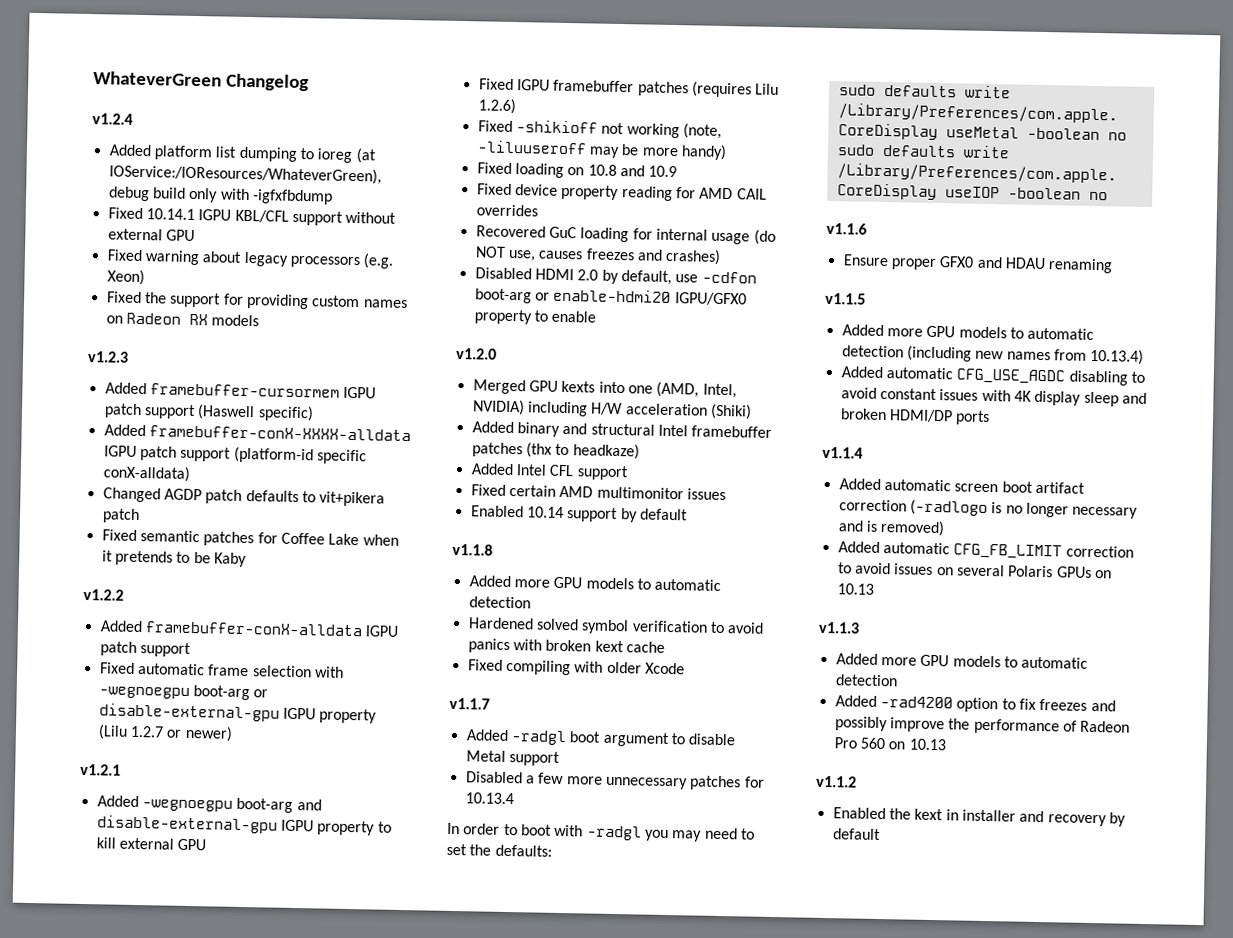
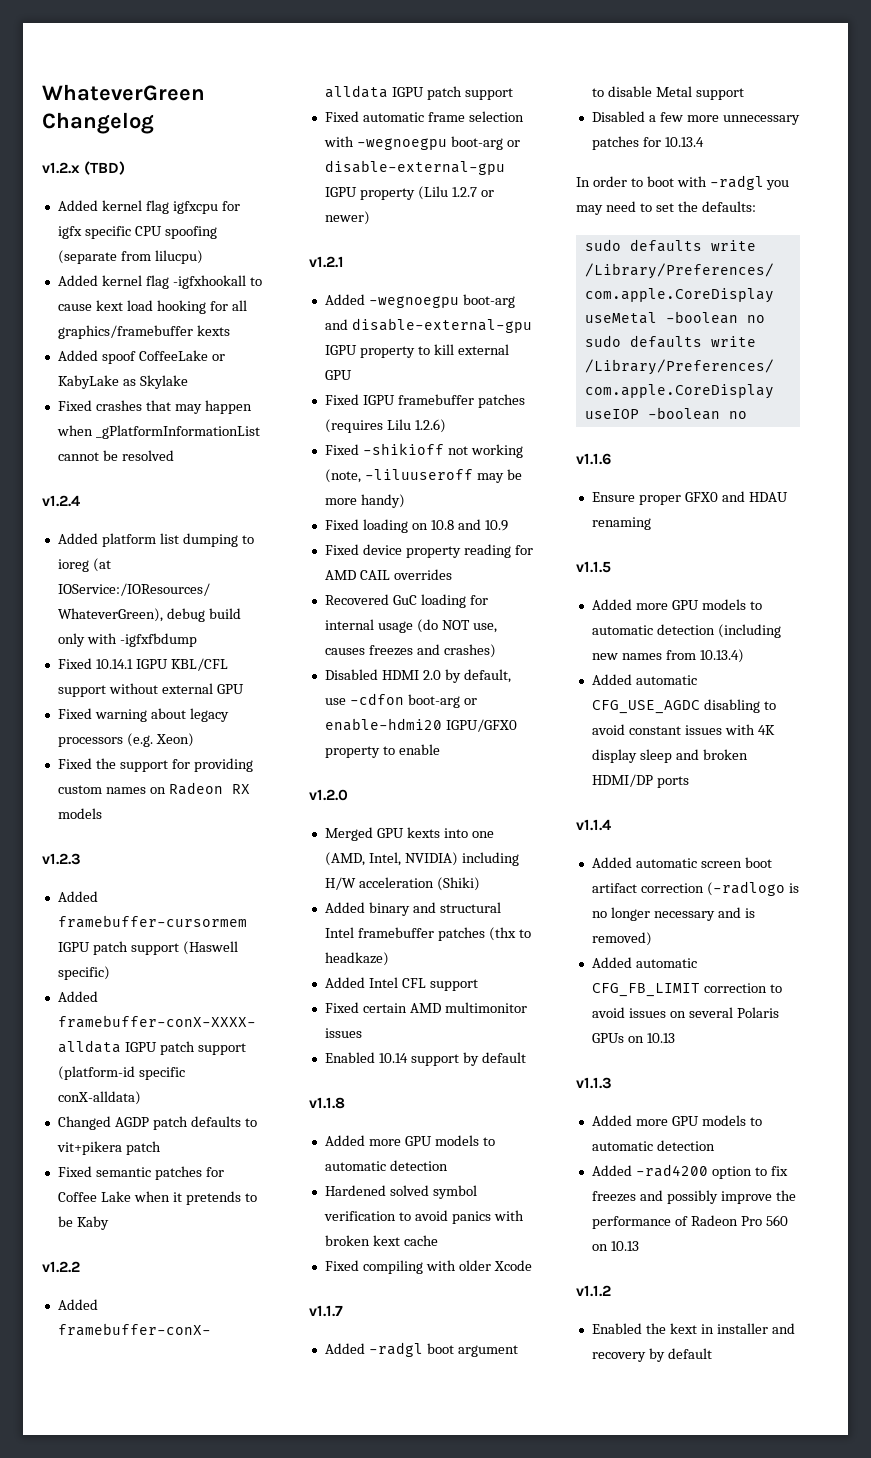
+ v1.2.x (TBD)
+ Added kernel flag igfxcpu for igfx specific CPU spoofing (separate from lilucpu)
+ Added kernel flag -igfxhookall to cause kext load hooking for all graphics/framebuffer kexts
+ Added spoof CoffeeLake or KabyLake as Skylake
+ Fixed crashes that may happen when _gPlatformInformationList cannot be resolved

